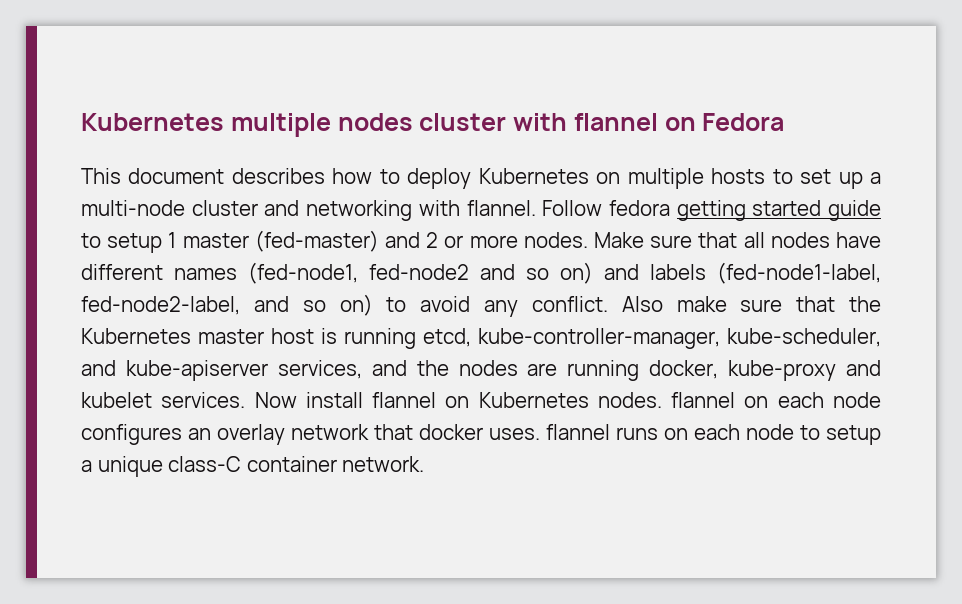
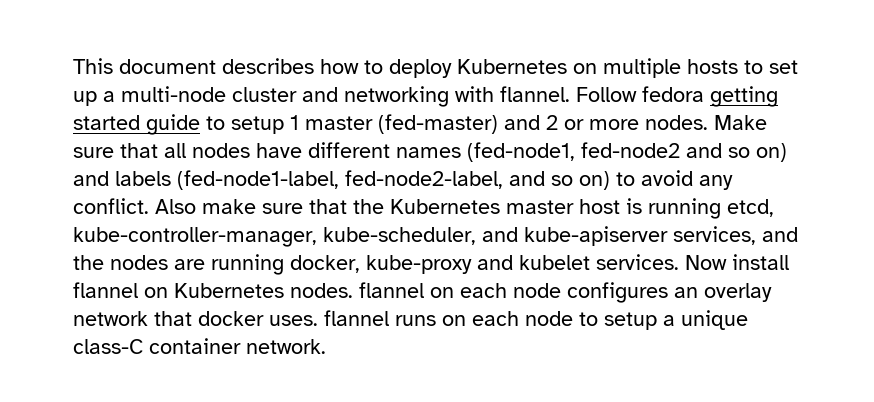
- Kubernetes multiple nodes cluster with flannel on Fedora

